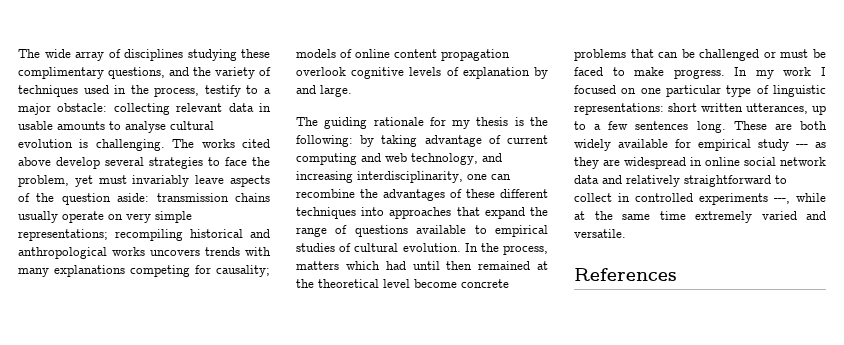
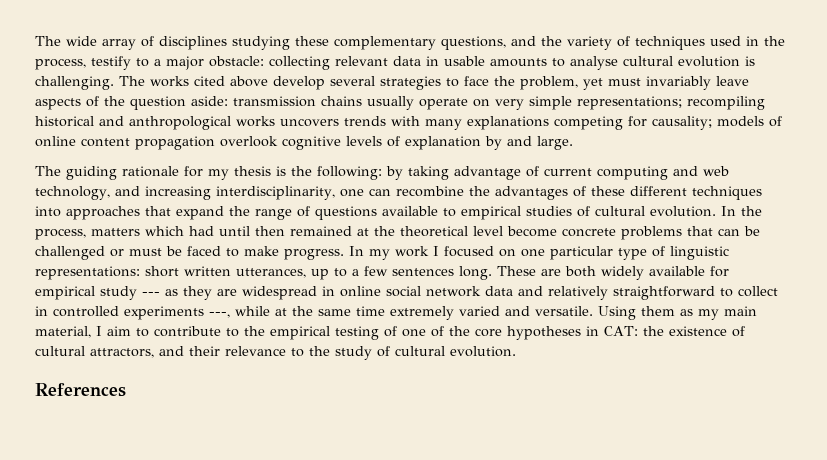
- The wide array of disciplines studying these complimentary questions, and the variety of techniques used in the process, testify to a major obstacle: collecting relevant data in usable amounts to analyse cultural evolution is challenging.
+ The wide array of disciplines studying these complementary questions, and the variety of techniques used in the process, testify to a major obstacle: collecting relevant data in usable amounts to analyse cultural evolution is challenging.
+ Using them as my main material, I aim to contribute to the empirical testing of one of the core hypotheses in CAT: the existence of cultural attractors, and their relevance to the study of cultural evolution.

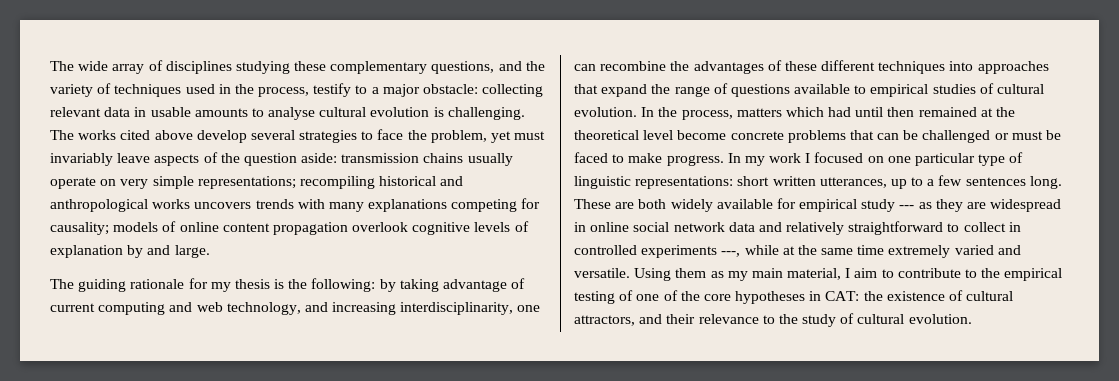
- References

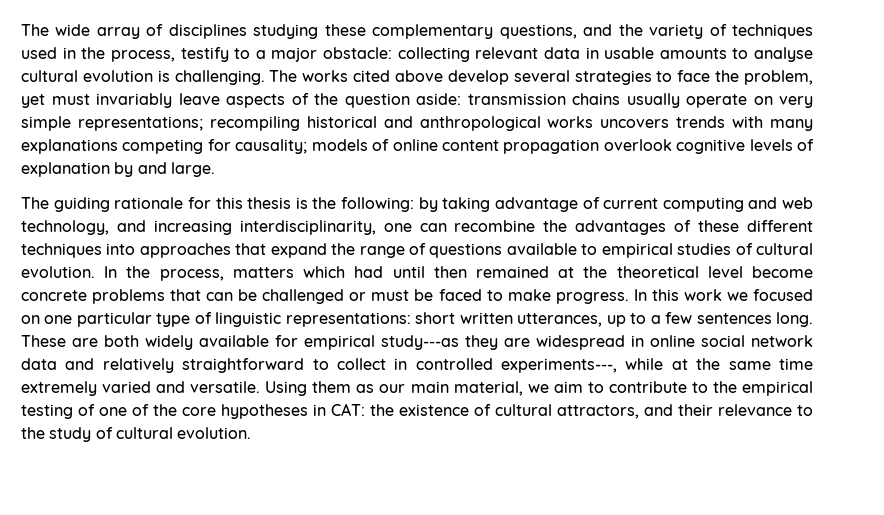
- The guiding rationale for my thesis is the following: by taking advantage of current computing and web technology, and increasing interdisciplinarity, one can recombine the advantages of these different techniques into approaches that expand the range of questions available to empirical studies of cultural evolution.
+ The guiding rationale for this thesis is the following: by taking advantage of current computing and web technology, and increasing interdisciplinarity, one can recombine the advantages of these different techniques into approaches that expand the range of questions available to empirical studies of cultural evolution.
- In my work I focused on one particular type of linguistic representations: short written utterances, up to a few sentences long.
+ In this work we focused on one particular type of linguistic representations: short written utterances, up to a few sentences long.
- These are both widely available for empirical study --- as they are widespread in online social network data and relatively straightforward to collect in controlled experiments ---, while at the same time extremely varied and versatile.
+ These are both widely available for empirical study---as they are widespread in online social network data and relatively straightforward to collect in controlled experiments---, while at the same time extremely varied and versatile.
- Using them as my main material, I aim to contribute to the empirical testing of one of the core hypotheses in CAT: the existence of cultural attractors, and their relevance to the study of cultural evolution.
+ Using them as our main material, we aim to contribute to the empirical testing of one of the core hypotheses in CAT: the existence of cultural attractors, and their relevance to the study of cultural evolution.

